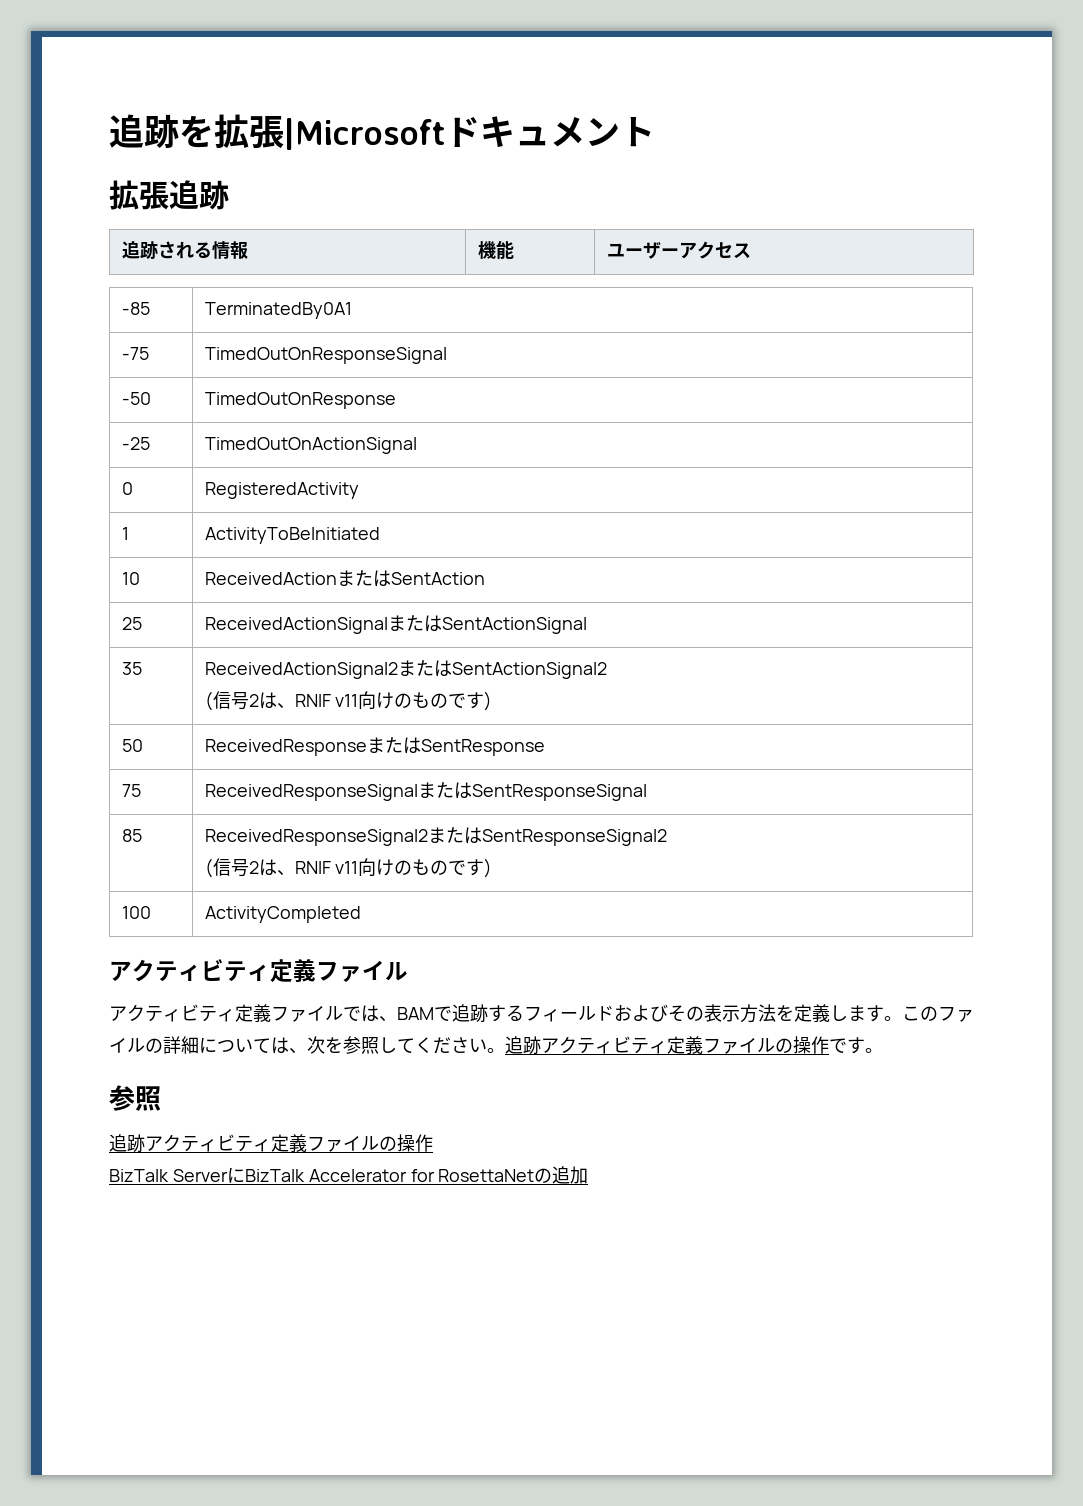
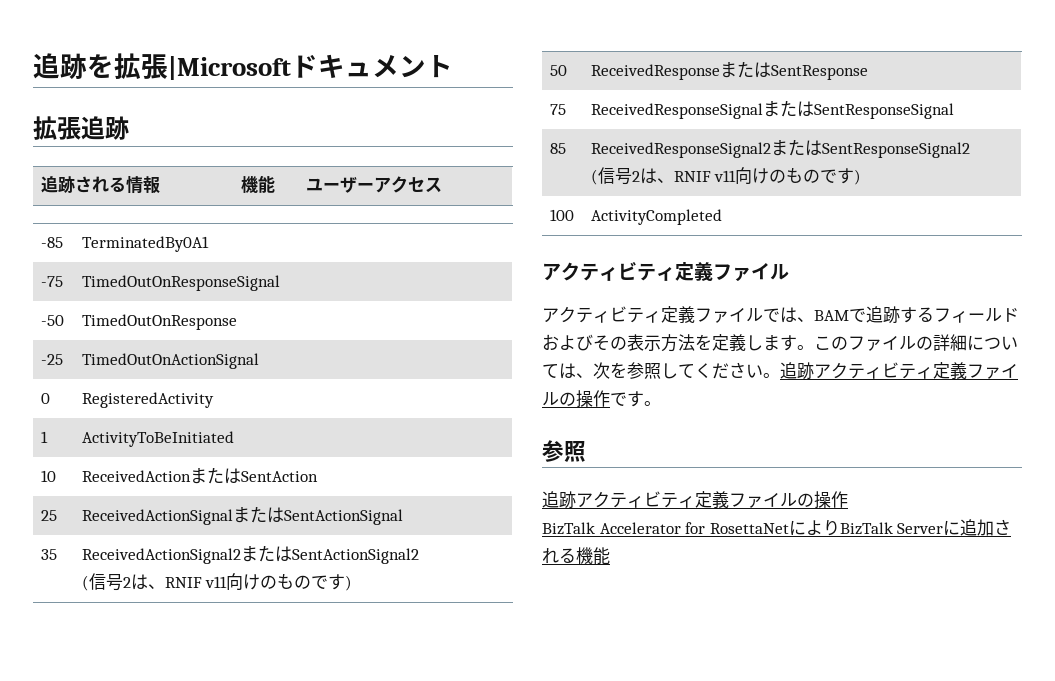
- BizTalk ServerにBizTalk Accelerator for RosettaNetの追加
+ BizTalk Accelerator for RosettaNetによりBizTalk Serverに追加される機能

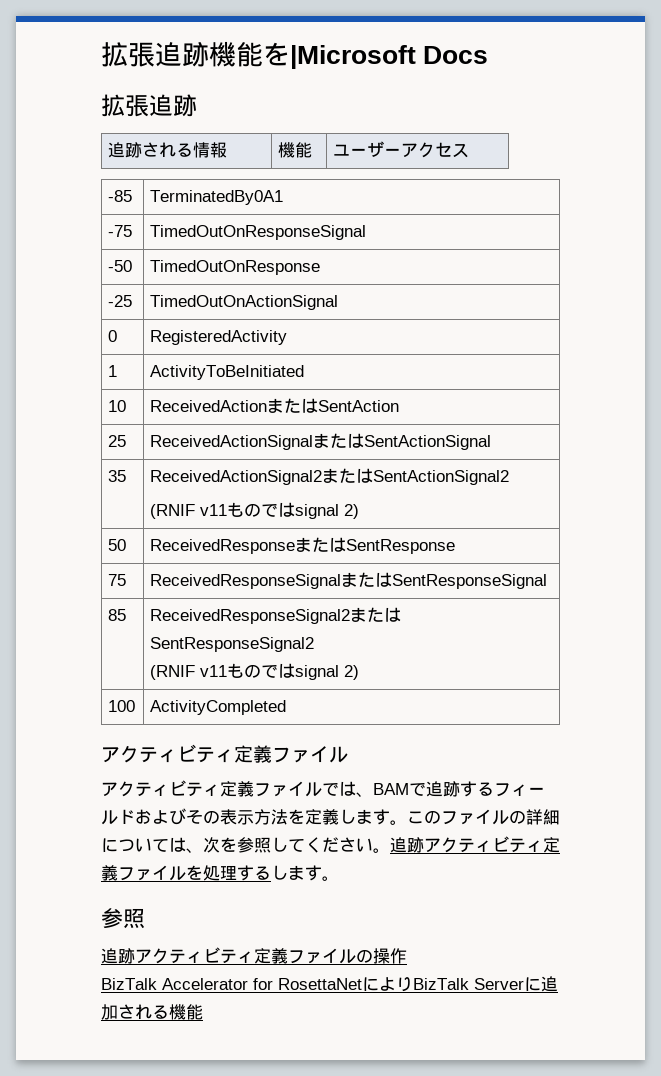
- 追跡を拡張|Microsoftドキュメント
+ 拡張追跡機能を|Microsoft Docs
  35 | ReceivedActionSignal2またはSentActionSignal2
- (信号2は、RNIF v11向けのものです)
+ (RNIF v11ものではsignal 2)
  85 | ReceivedResponseSignal2またはSentResponseSignal2
- (信号2は、RNIF v11向けのものです)
+ (RNIF v11ものではsignal 2)
- 追跡アクティビティ定義ファイルの操作です。
+ 追跡アクティビティ定義ファイルを処理するします。

